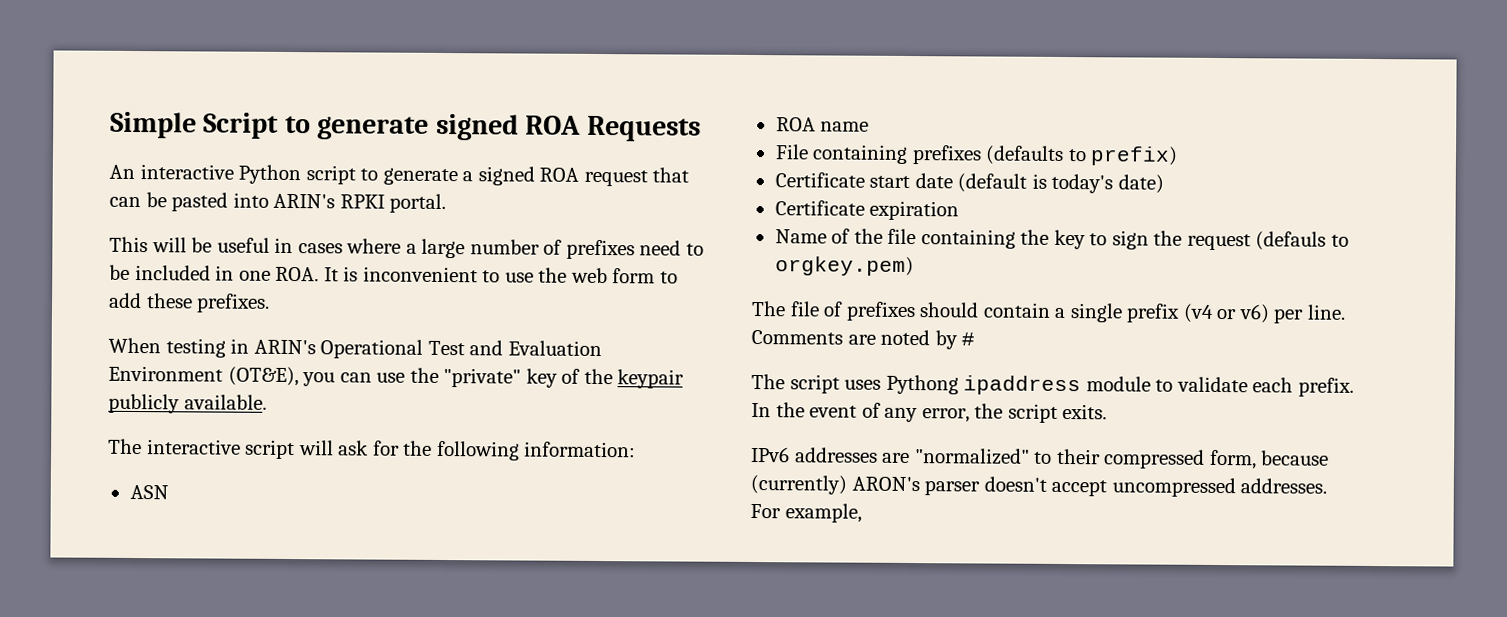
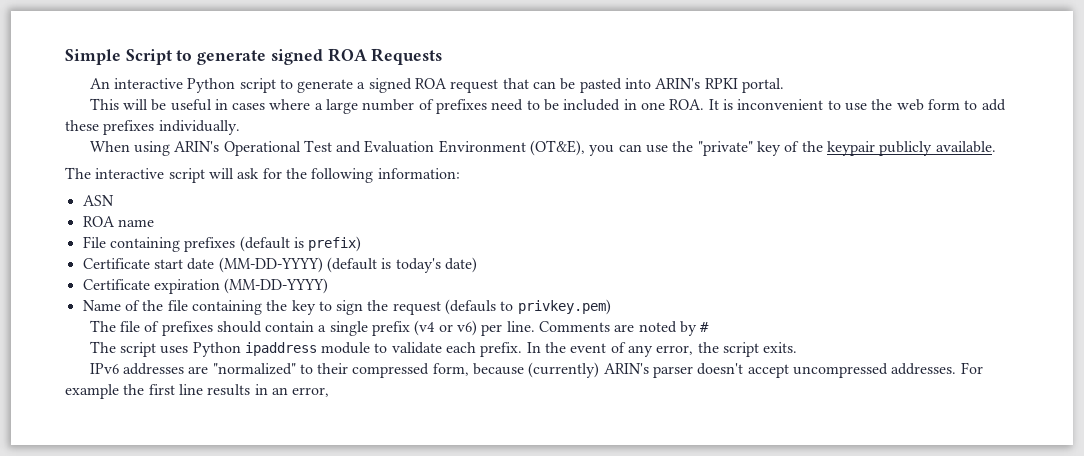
- This will be useful in cases where a large number of prefixes need to be included in one ROA. It is inconvenient to use the web form to add these prefixes.
+ This will be useful in cases where a large number of prefixes need to be included in one ROA. It is inconvenient to use the web form to add these prefixes individually.
- When testing in ARIN's Operational Test and Evaluation Environment (OT&E), you can use the "private" key of the keypair publicly available.
+ When using ARIN's Operational Test and Evaluation Environment (OT&E), you can use the "private" key of the keypair publicly available.
- File containing prefixes (defaults to prefix)
+ File containing prefixes (default is prefix)
- Certificate start date (default is today's date)
+ Certificate start date (MM-DD-YYYY) (default is today's date)
- Certificate expiration
+ Certificate expiration (MM-DD-YYYY)
- Name of the file containing the key to sign the request (defauls to orgkey.pem)
+ Name of the file containing the key to sign the request (defauls to privkey.pem)
- The script uses Pythong ipaddress module to validate each prefix.
+ The script uses Python ipaddress module to validate each prefix.
- IPv6 addresses are "normalized" to their compressed form, because (currently) ARON's parser doesn't accept uncompressed addresses.
+ IPv6 addresses are "normalized" to their compressed form, because (currently) ARIN's parser doesn't accept uncompressed addresses.
- For example,
+ For example the first line results in an error,

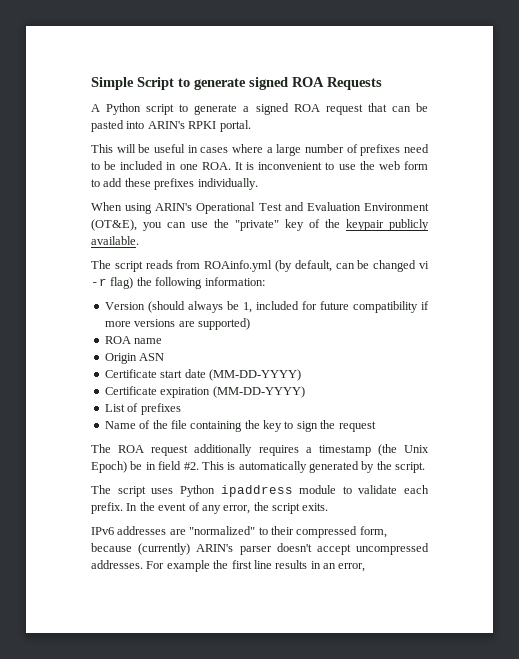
- An interactive Python script to generate a signed ROA request that can be pasted into ARIN's RPKI portal.
+ A Python script to generate a signed ROA request that can be pasted into ARIN's RPKI portal.
- The interactive script will ask for the following information:
- ASN
+ The script reads from ROAinfo.yml (by default, can be changed vi -r flag) the following information:
+ Version (should always be 1, included for future compatibility if more versions are supported)
  ROA name
- File containing prefixes (default is prefix)
+ Origin ASN
- Certificate start date (MM-DD-YYYY) (default is today's date)
+ Certificate start date (MM-DD-YYYY)
+ List of prefixes
- Name of the file containing the key to sign the request (defauls to privkey.pem)
- The file of prefixes should contain a single prefix (v4 or v6) per line. Comments are noted by #
+ Name of the file containing the key to sign the request
+ The ROA request additionally requires a timestamp (the Unix Epoch) be in field #2. This is automatically generated by the script.

